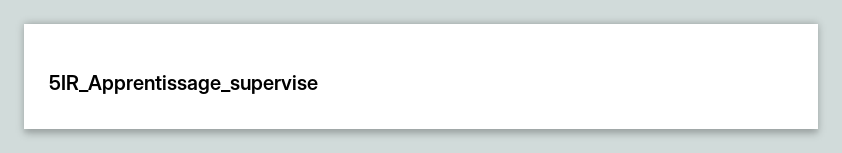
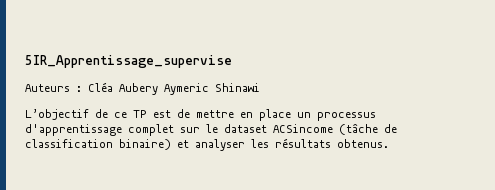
+ Auteurs : Cléa Aubery Aymeric Shinawi
+ L’objectif de ce TP est de mettre en place un processus d'apprentissage complet sur le dataset ACSincome (tâche de classification binaire) et analyser les résultats obtenus.

